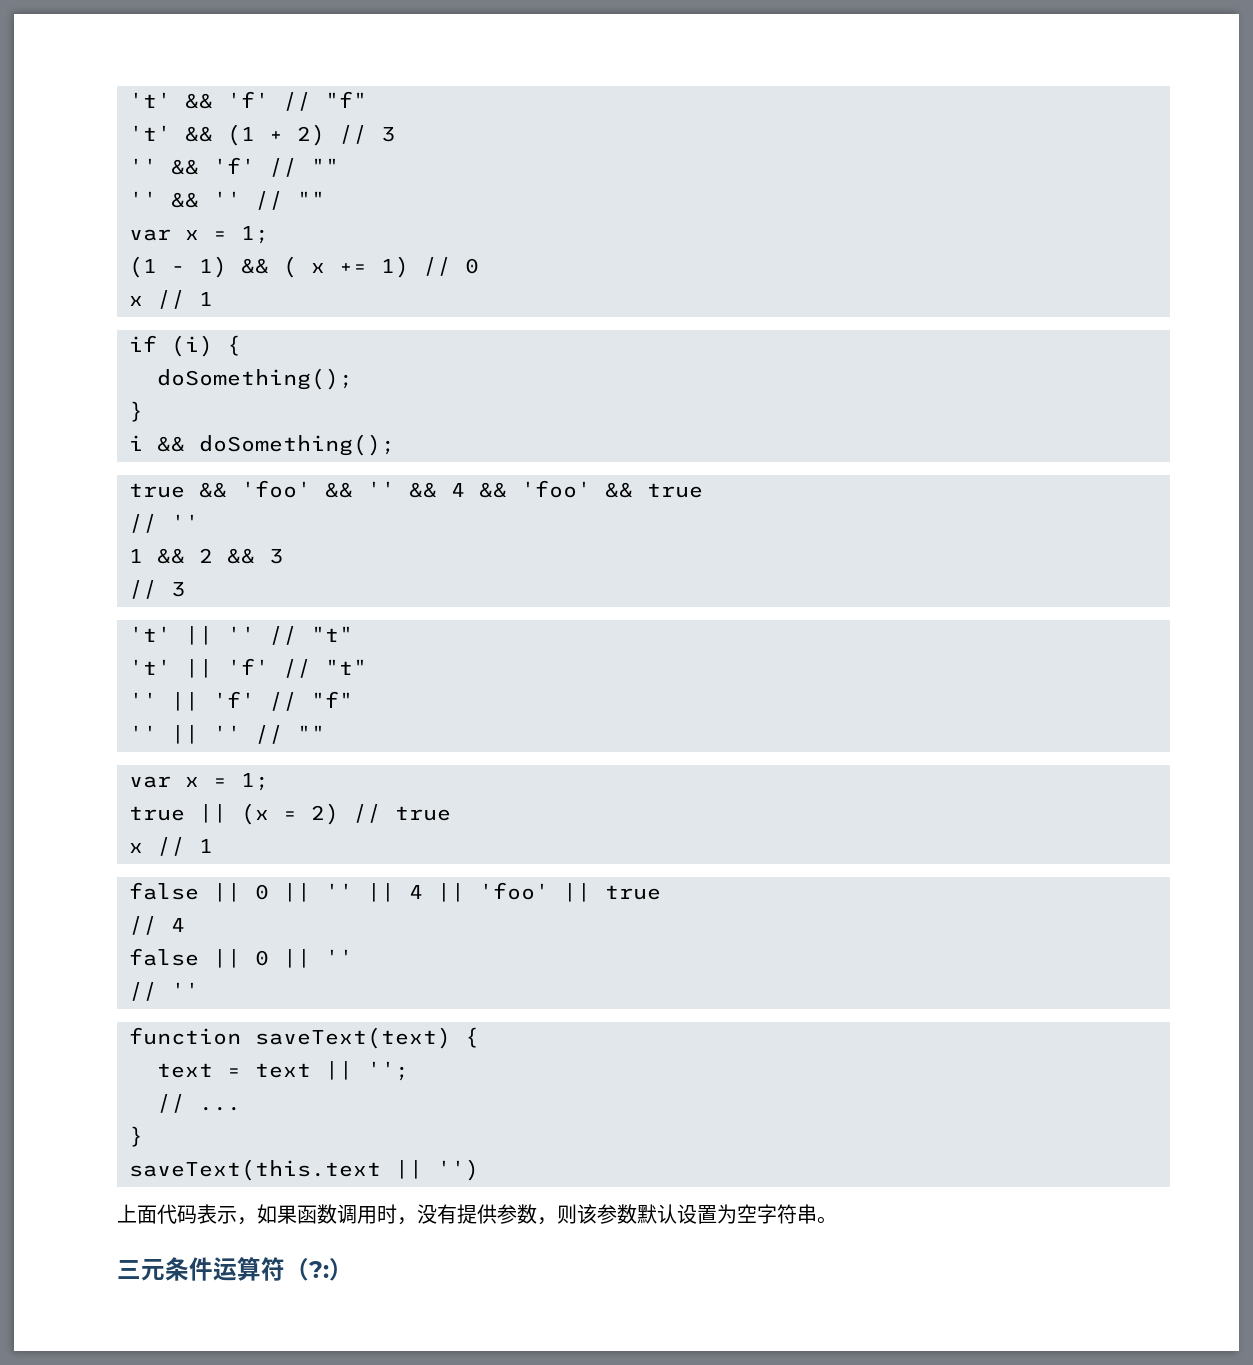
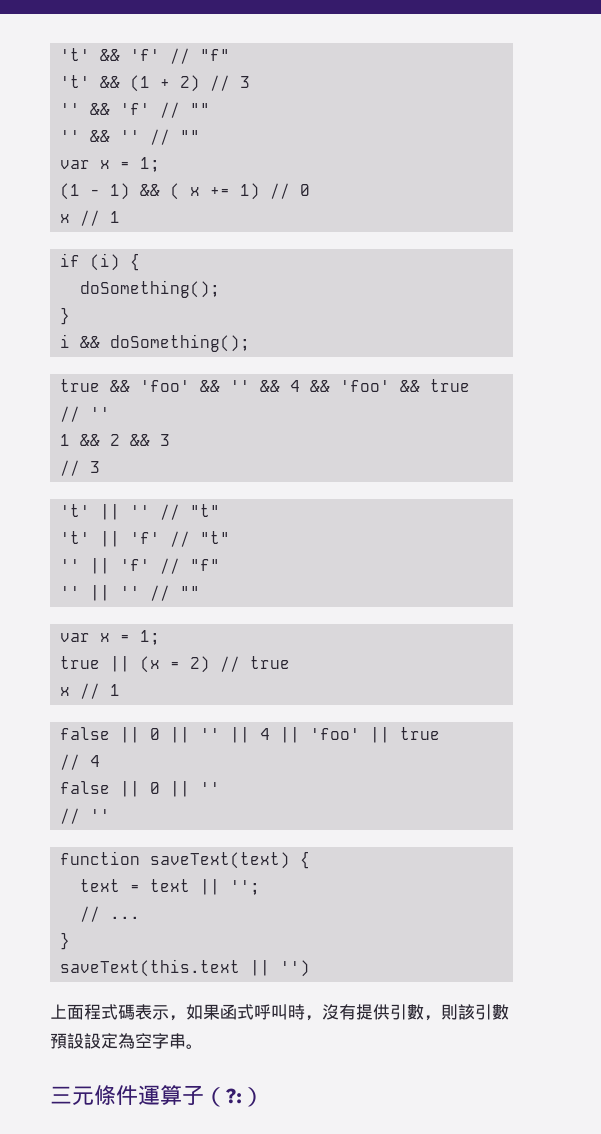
- 上面代码表示，如果函数调用时，没有提供参数，则该参数默认设置为空字符串。
+ 上面程式碼表示，如果函式呼叫時，沒有提供引數，則該引數預設設定為空字串。
- 三元条件运算符（?:）
+ 三元條件運算子（?:）

